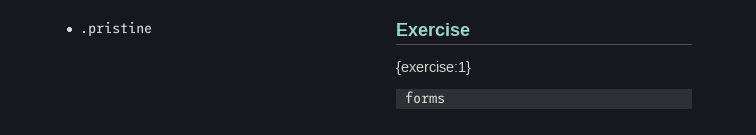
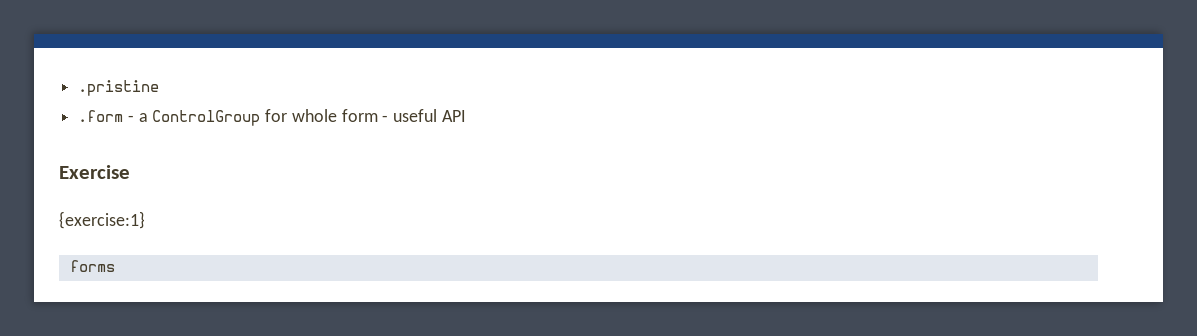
+ .form - a ControlGroup for whole form - useful API

